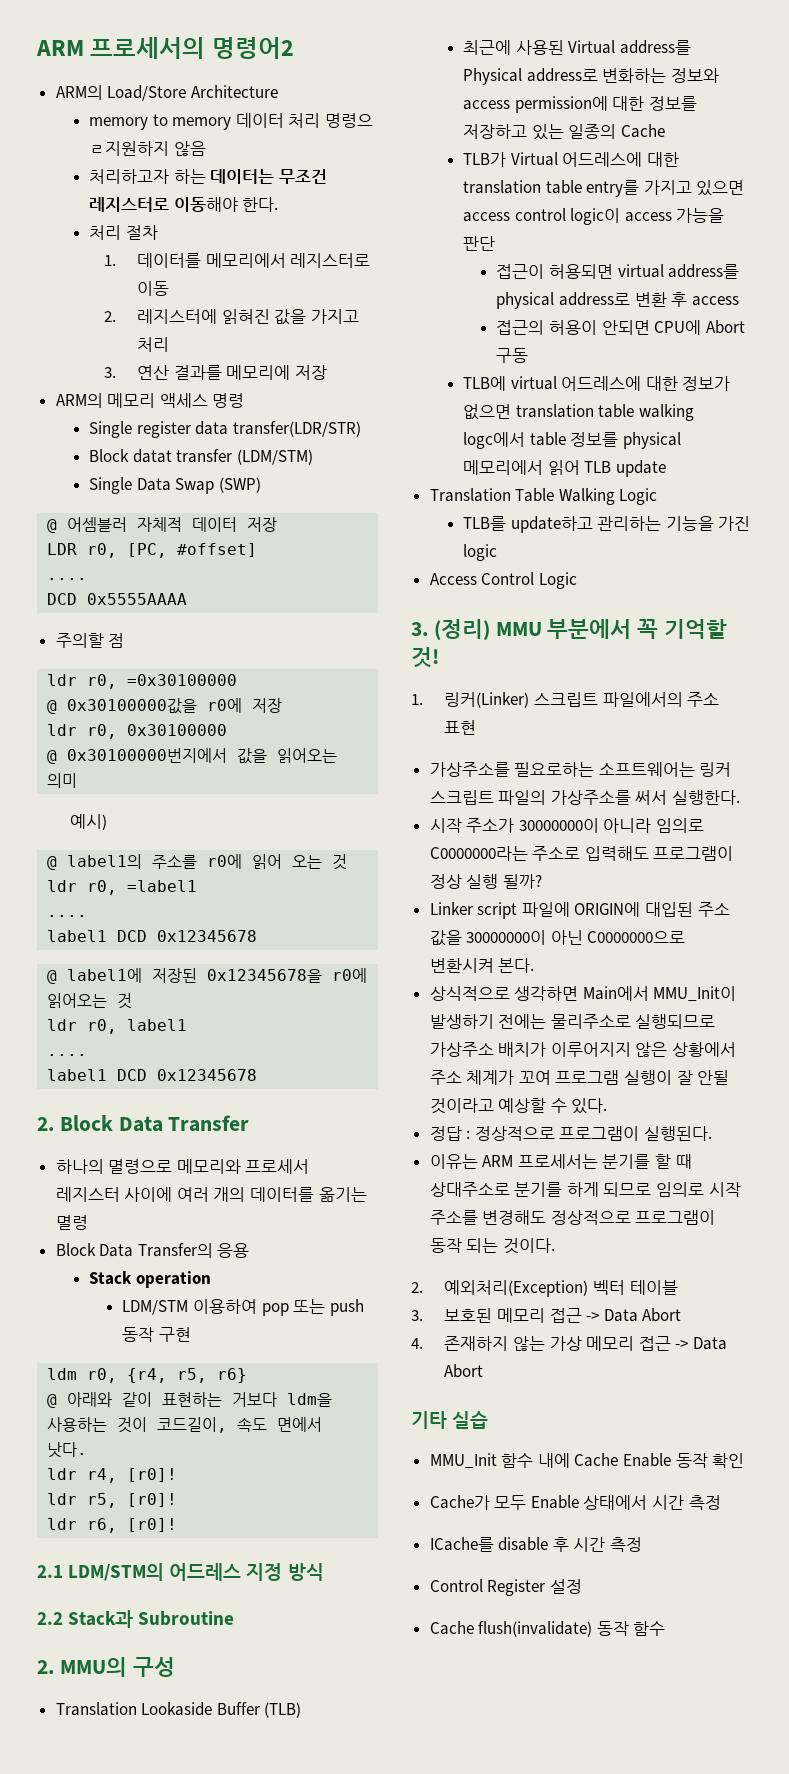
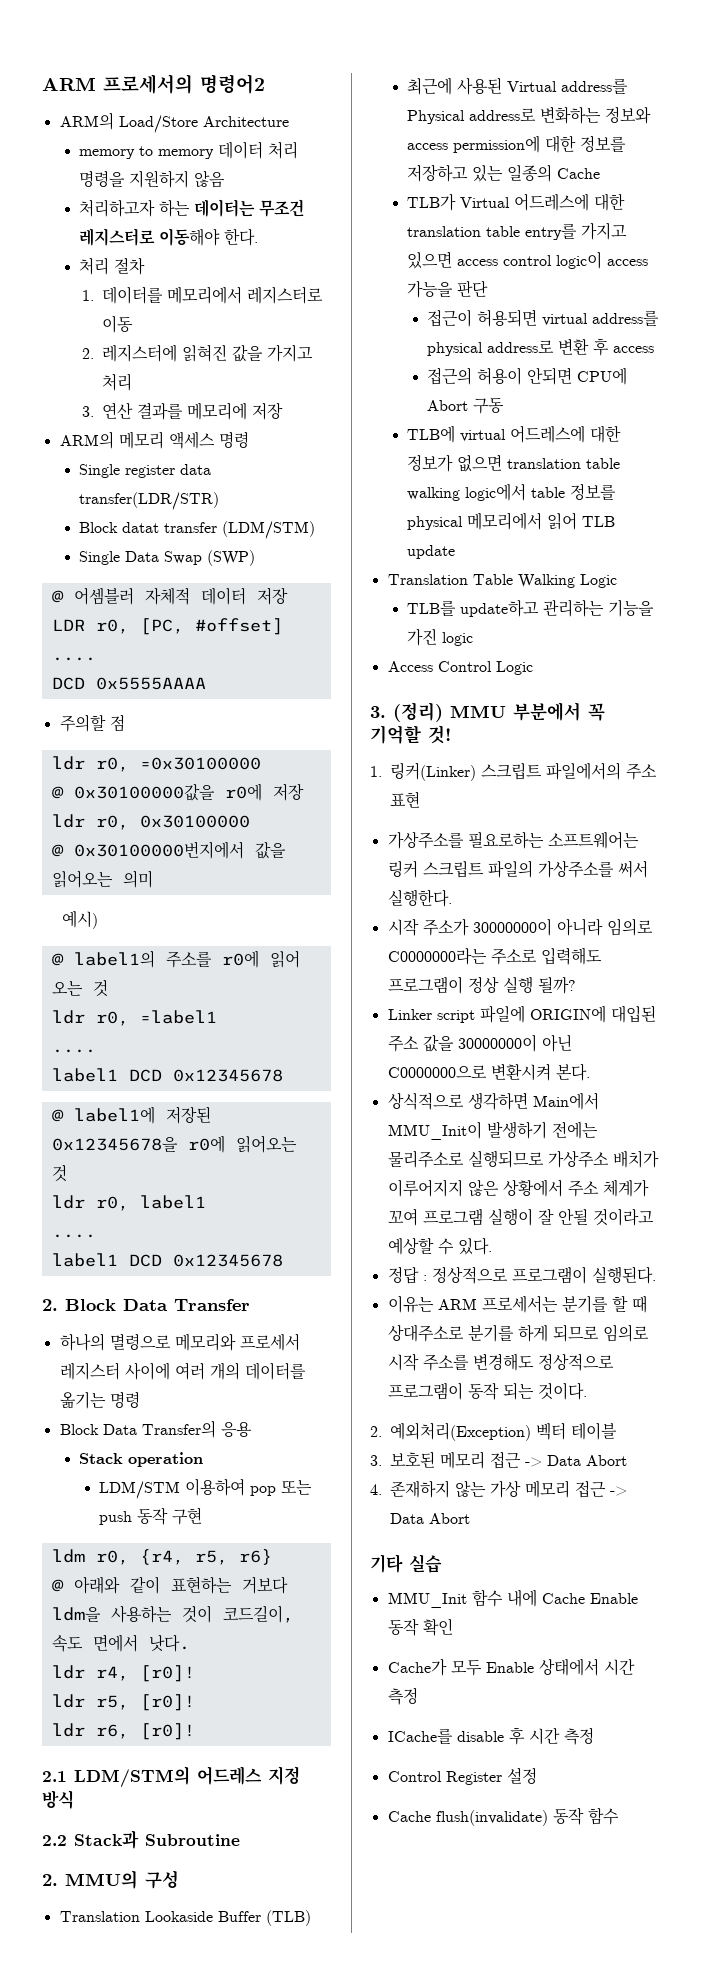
- memory to memory 데이터 처리 명령으 ㄹ지원하지 않음
+ memory to memory 데이터 처리 명령을 지원하지 않음
- 하나의 멸령으로 메모리와 프로세서 레지스터 사이에 여러 개의 데이터를 옮기는 멸령
+ 하나의 멸령으로 메모리와 프로세서 레지스터 사이에 여러 개의 데이터를 옮기는 명령
- TLB에 virtual 어드레스에 대한 정보가 없으면 translation table walking logc에서 table 정보를 physical 메모리에서 읽어 TLB update
+ TLB에 virtual 어드레스에 대한 정보가 없으면 translation table walking logic에서 table 정보를 physical 메모리에서 읽어 TLB update

